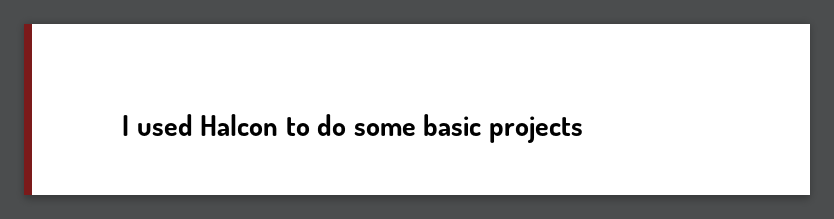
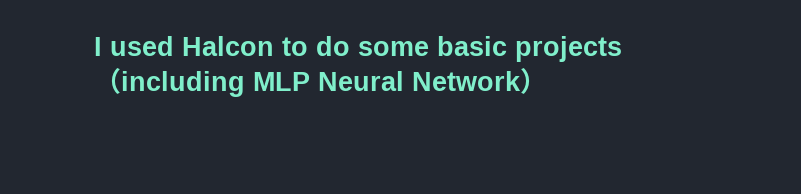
- I used Halcon to do some basic projects
+ I used Halcon to do some basic projects（including MLP Neural Network）

